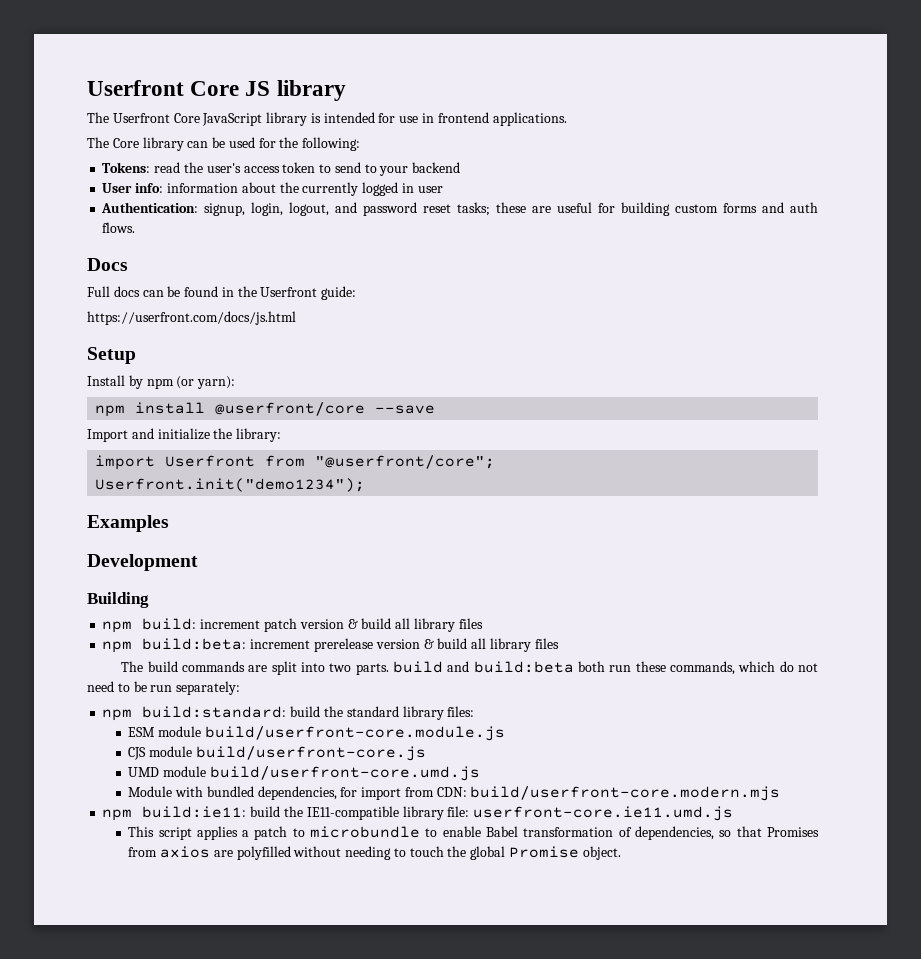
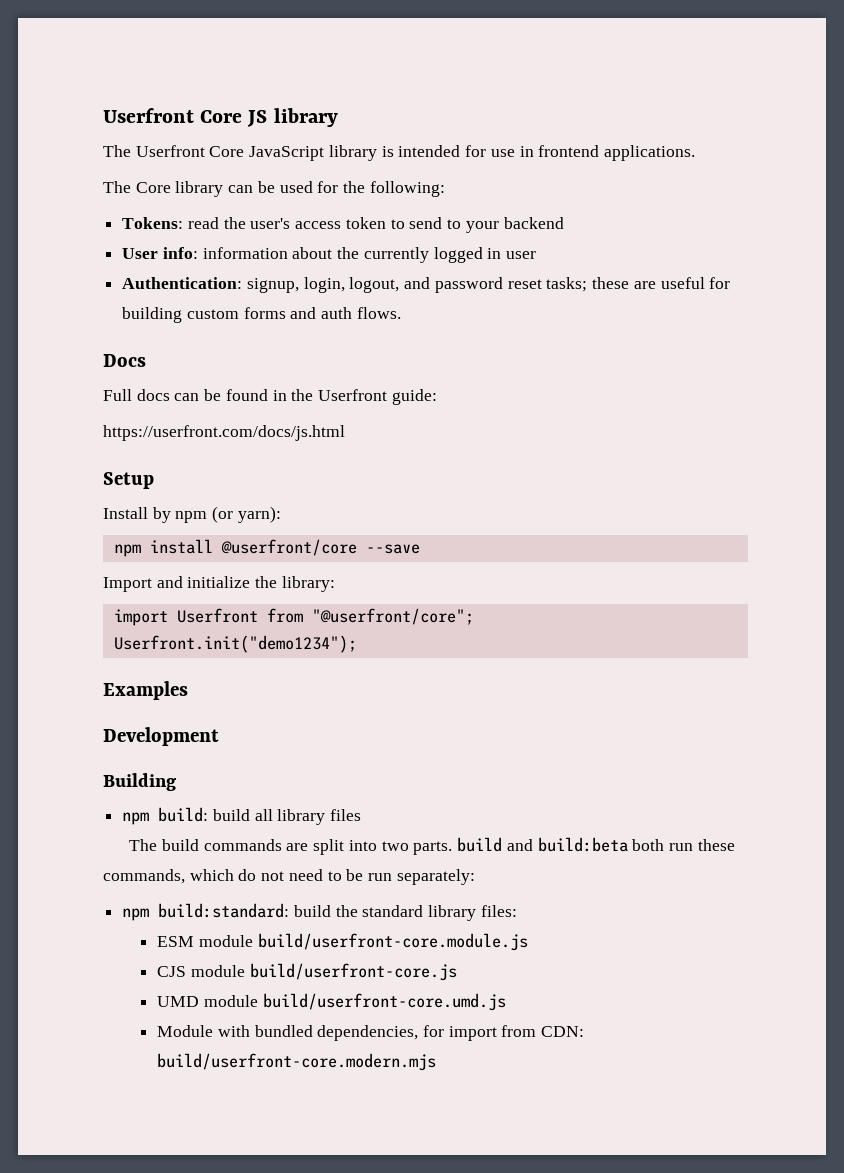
- npm build: increment patch version & build all library files
- npm build:beta: increment prerelease version & build all library files
+ npm build: build all library files
- npm build:ie11: build the IE11-compatible library file: userfront-core.ie11.umd.js
- This script applies a patch to microbundle to enable Babel transformation of dependencies, so that Promises from axios are polyfilled without needing to touch the global Promise object.

